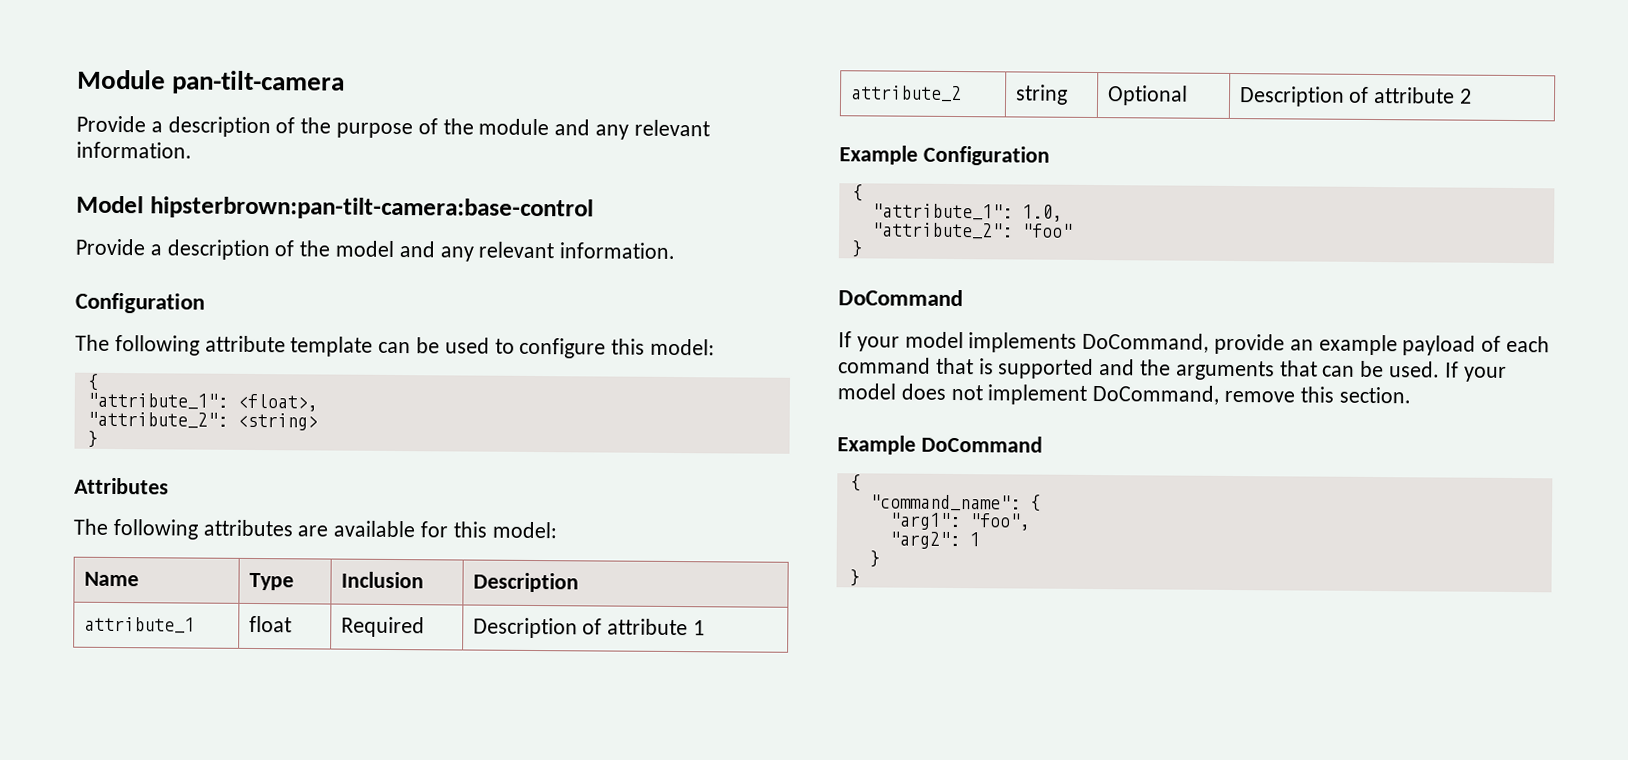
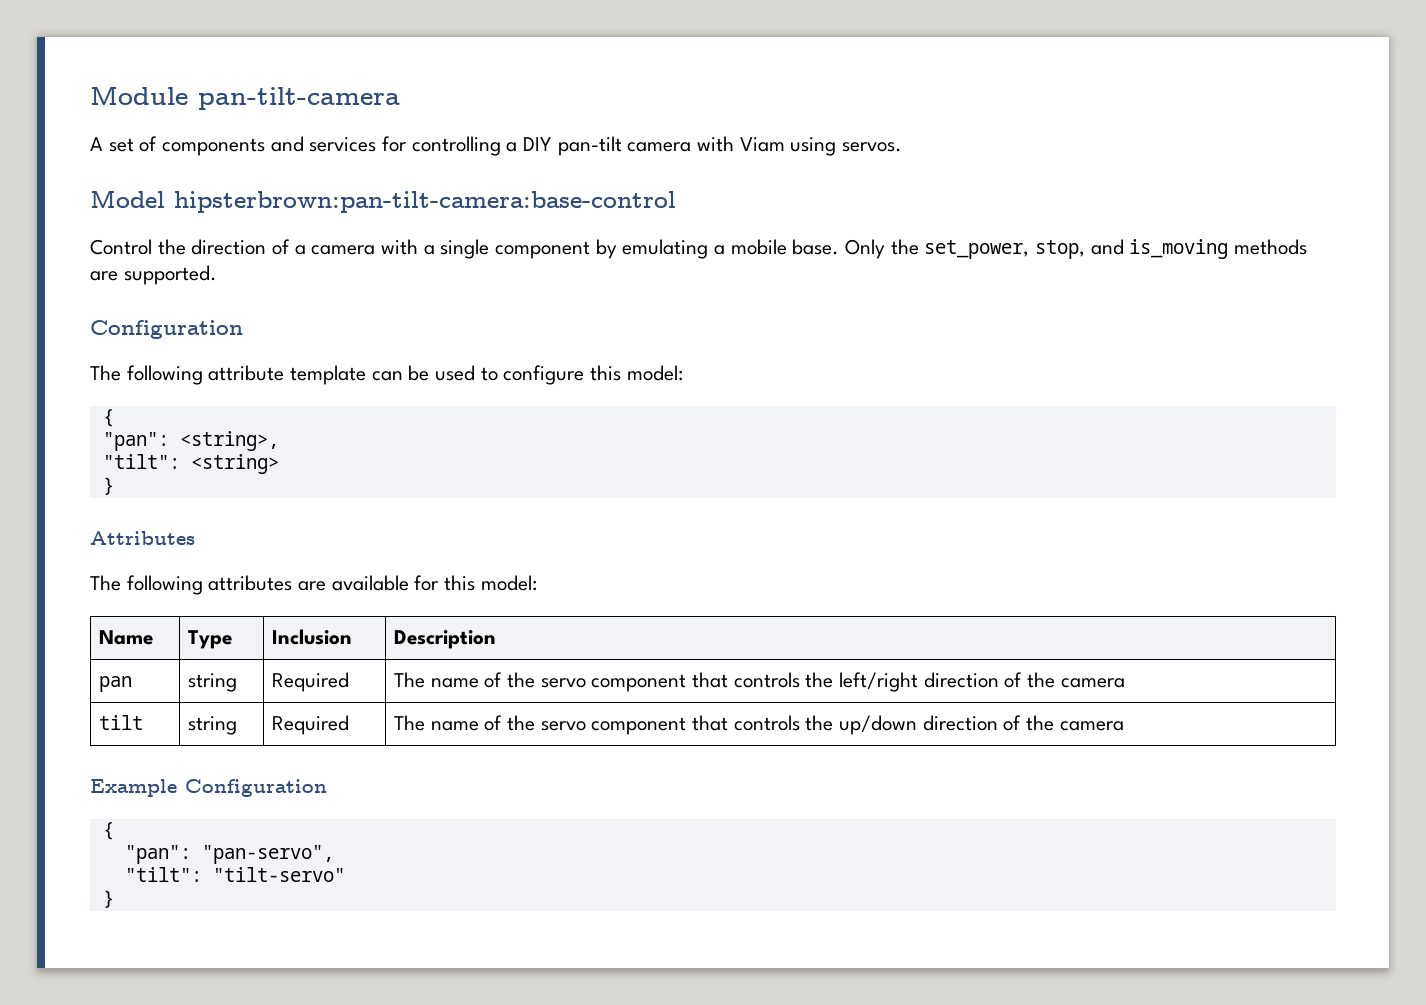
- Provide a description of the purpose of the module and any relevant information.
+ A set of components and services for controlling a DIY pan-tilt camera with Viam using servos.
  Model hipsterbrown:pan-tilt-camera:base-control
- Provide a description of the model and any relevant information.
+ Control the direction of a camera with a single component by emulating a mobile base. Only the set_power, stop, and is_moving methods are supported.
- "attribute_1": <float>,
- "attribute_2": <string>
+ "pan": <string>,
+ "tilt": <string>
- attribute_1 | float | Required | Description of attribute 1
- attribute_2 | string | Optional | Description of attribute 2
+ pan | string | Required | The name of the servo component that controls the left/right direction of the camera
+ tilt | string | Required | The name of the servo component that controls the up/down direction of the camera
  Example Configuration
  {
- "attribute_1": 1.0,
- "attribute_2": "foo"
- }
- DoCommand
- If your model implements DoCommand, provide an example payload of each command that is supported and the arguments that can be used. If your model does not implement DoCommand, remove this section.
- Example DoCommand
- {
- "command_name": {
- "arg1": "foo",
- "arg2": 1
- }
+ "pan": "pan-servo",
+ "tilt": "tilt-servo"

